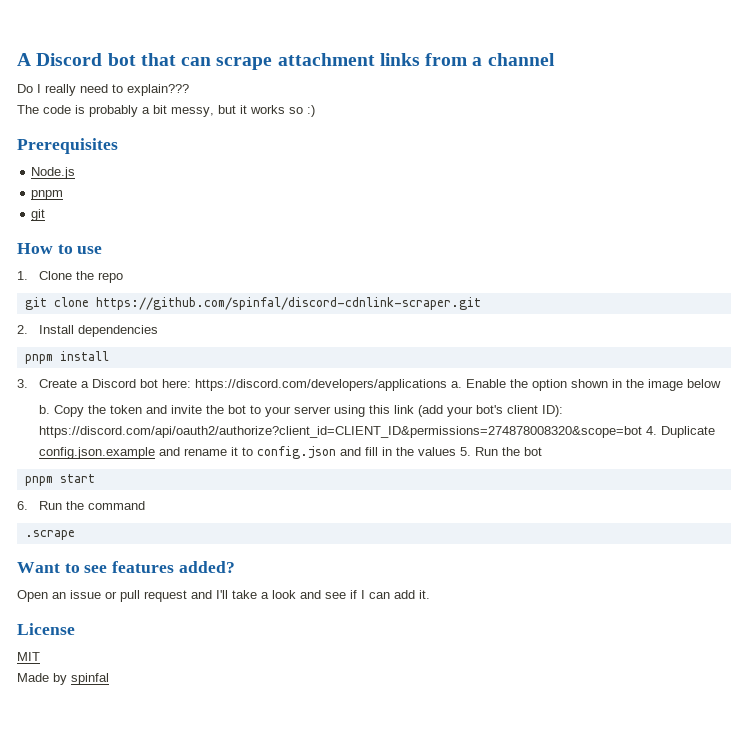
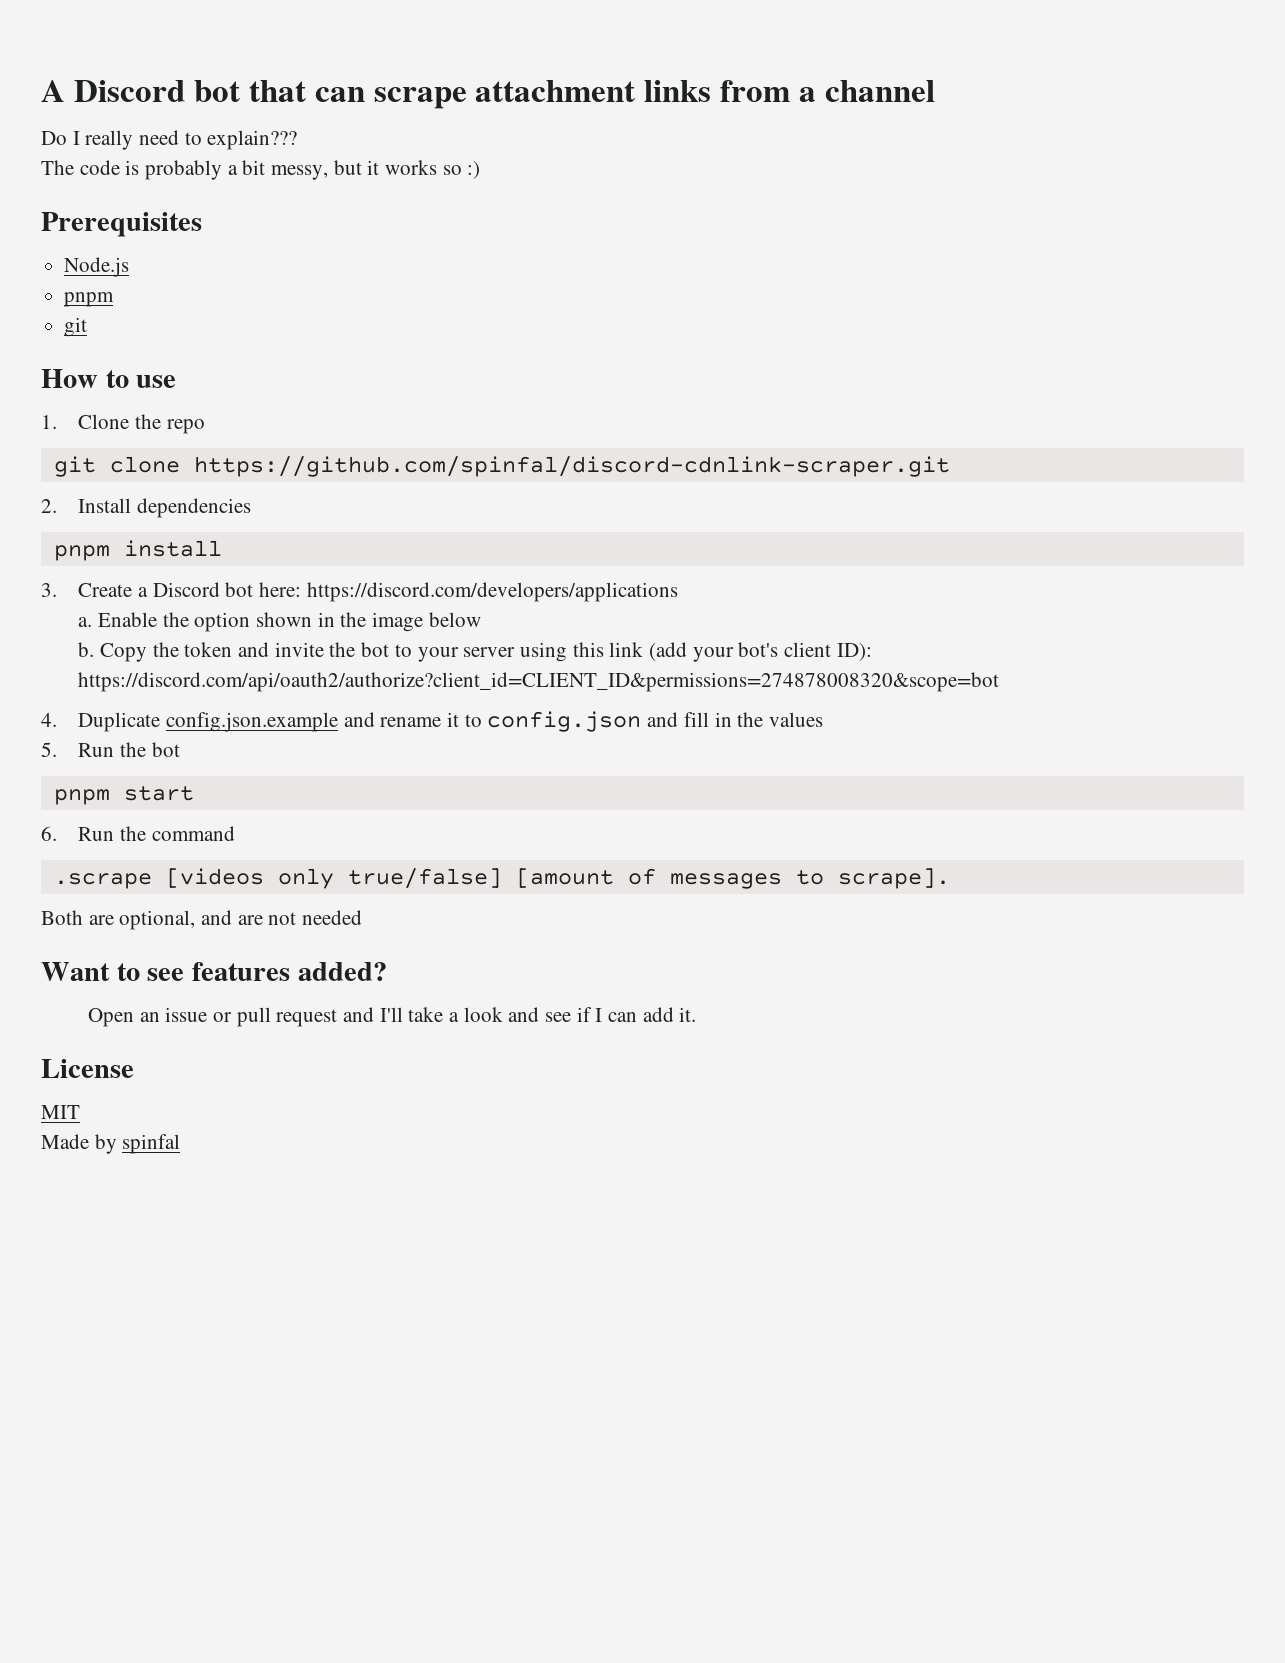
- 3. Create a Discord bot here: https://discord.com/developers/applications a.
+ 3. Create a Discord bot here: https://discord.com/developers/applications
+ a.
- Copy the token and invite the bot to your server using this link (add your bot's client ID): https://discord.com/api/oauth2/authorize?client_id=CLIENT_ID&permissions=274878008320&scope=bot 4. Duplicate config.json.example and rename it to config.json and fill in the values 5. Run the bot
+ Copy the token and invite the bot to your server using this link (add your bot's client ID): https://discord.com/api/oauth2/authorize?client_id=CLIENT_ID&permissions=274878008320&scope=bot
+ 4. Duplicate config.json.example and rename it to config.json and fill in the values
+ 5. Run the bot
- .scrape
+ .scrape [videos only true/false] [amount of messages to scrape].
+ Both are optional, and are not needed

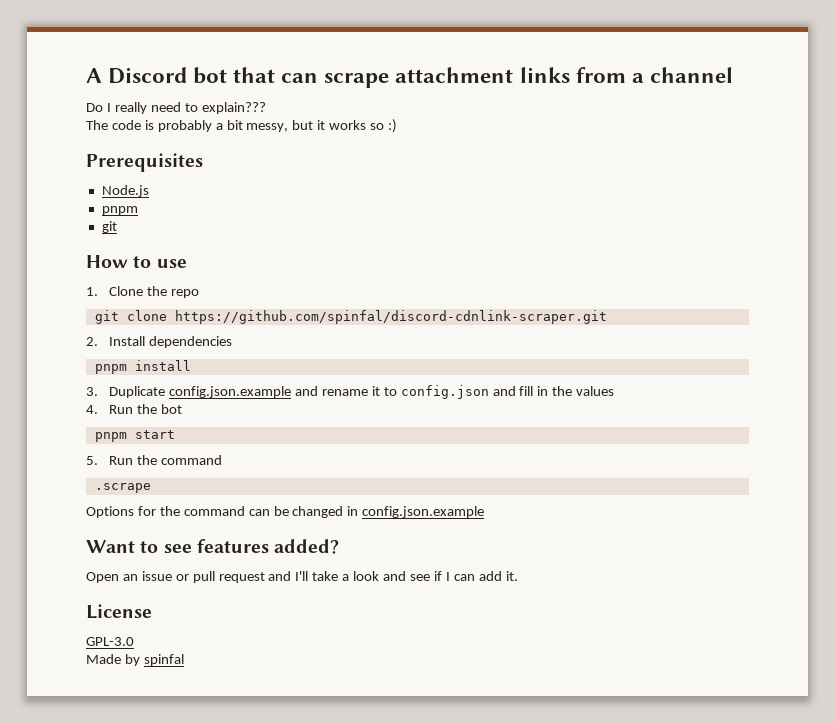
- 3. Create a Discord bot here: https://discord.com/developers/applications
- a. Enable the option shown in the image below
- b. Copy the token and invite the bot to your server using this link (add your bot's client ID): https://discord.com/api/oauth2/authorize?client_id=CLIENT_ID&permissions=274878008320&scope=bot
- 4. Duplicate config.json.example and rename it to config.json and fill in the values
+ 3. Duplicate config.json.example and rename it to config.json and fill in the values
- 5. Run the bot
+ 4. Run the bot
- 6. Run the command
+ 5. Run the command
- .scrape [videos only true/false] [amount of messages to scrape].
- Both are optional, and are not needed
+ .scrape
+ Options for the command can be changed in config.json.example
- MIT
+ GPL-3.0

